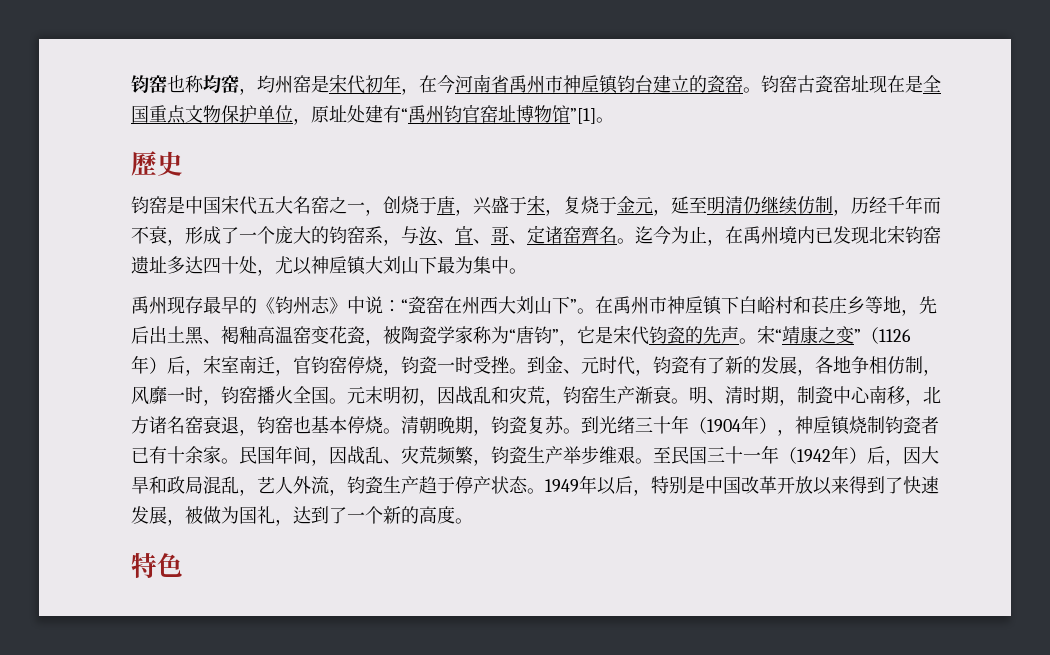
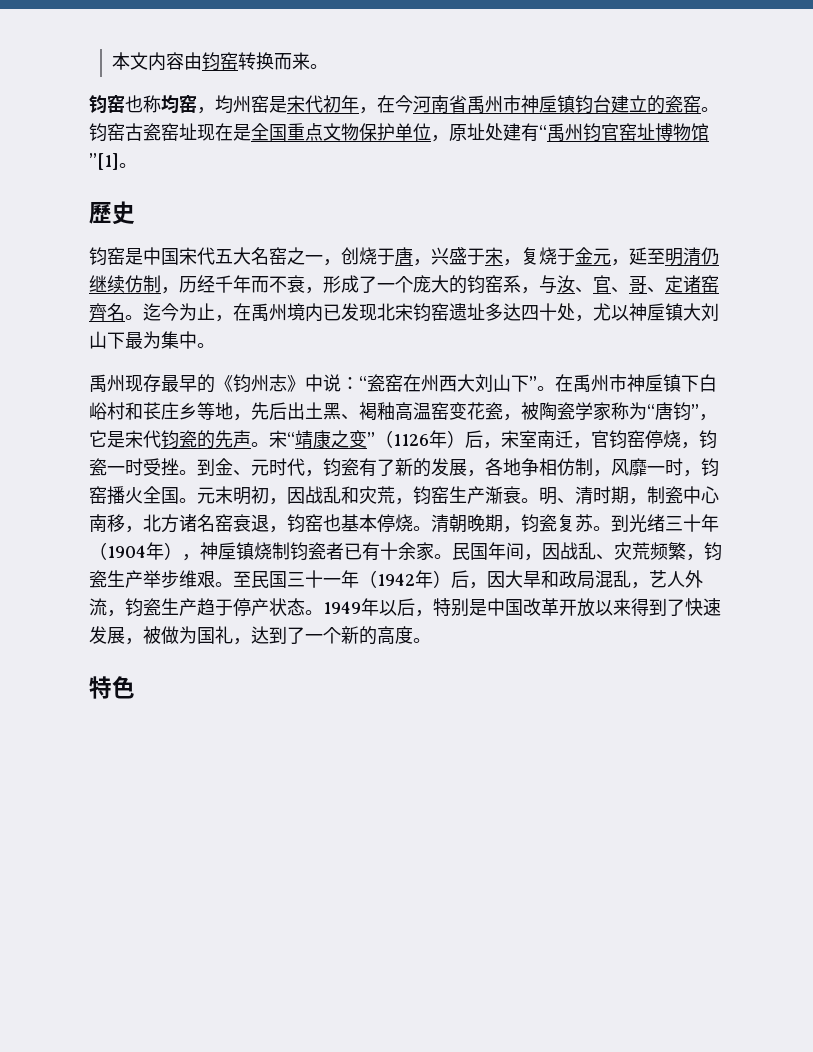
+ 本文内容由钧窑转换而来。

